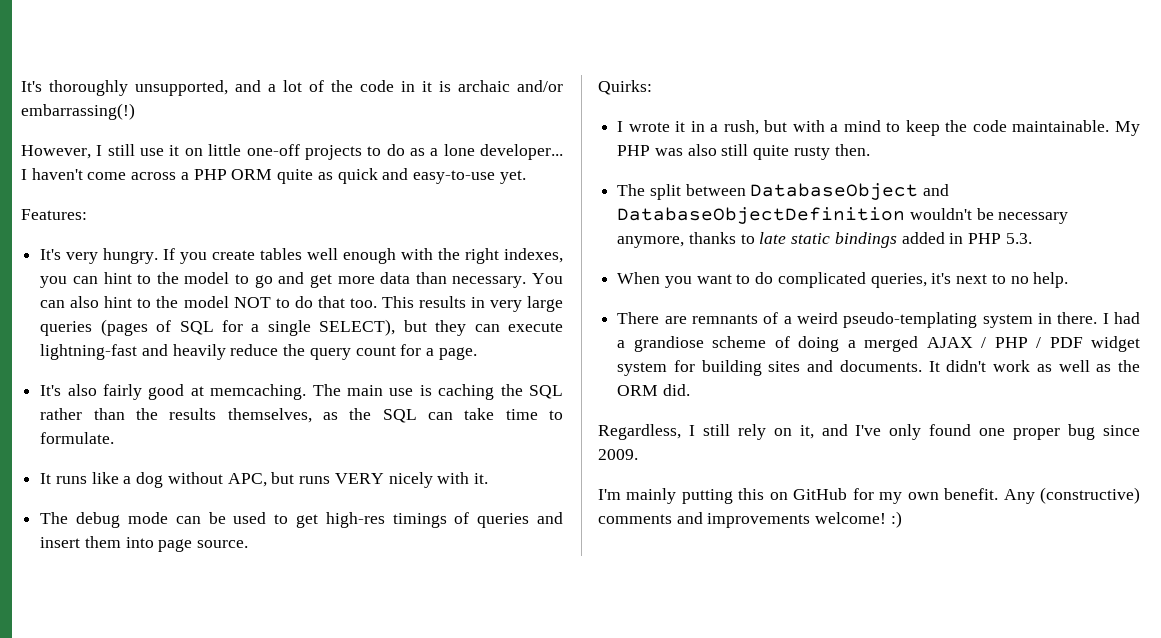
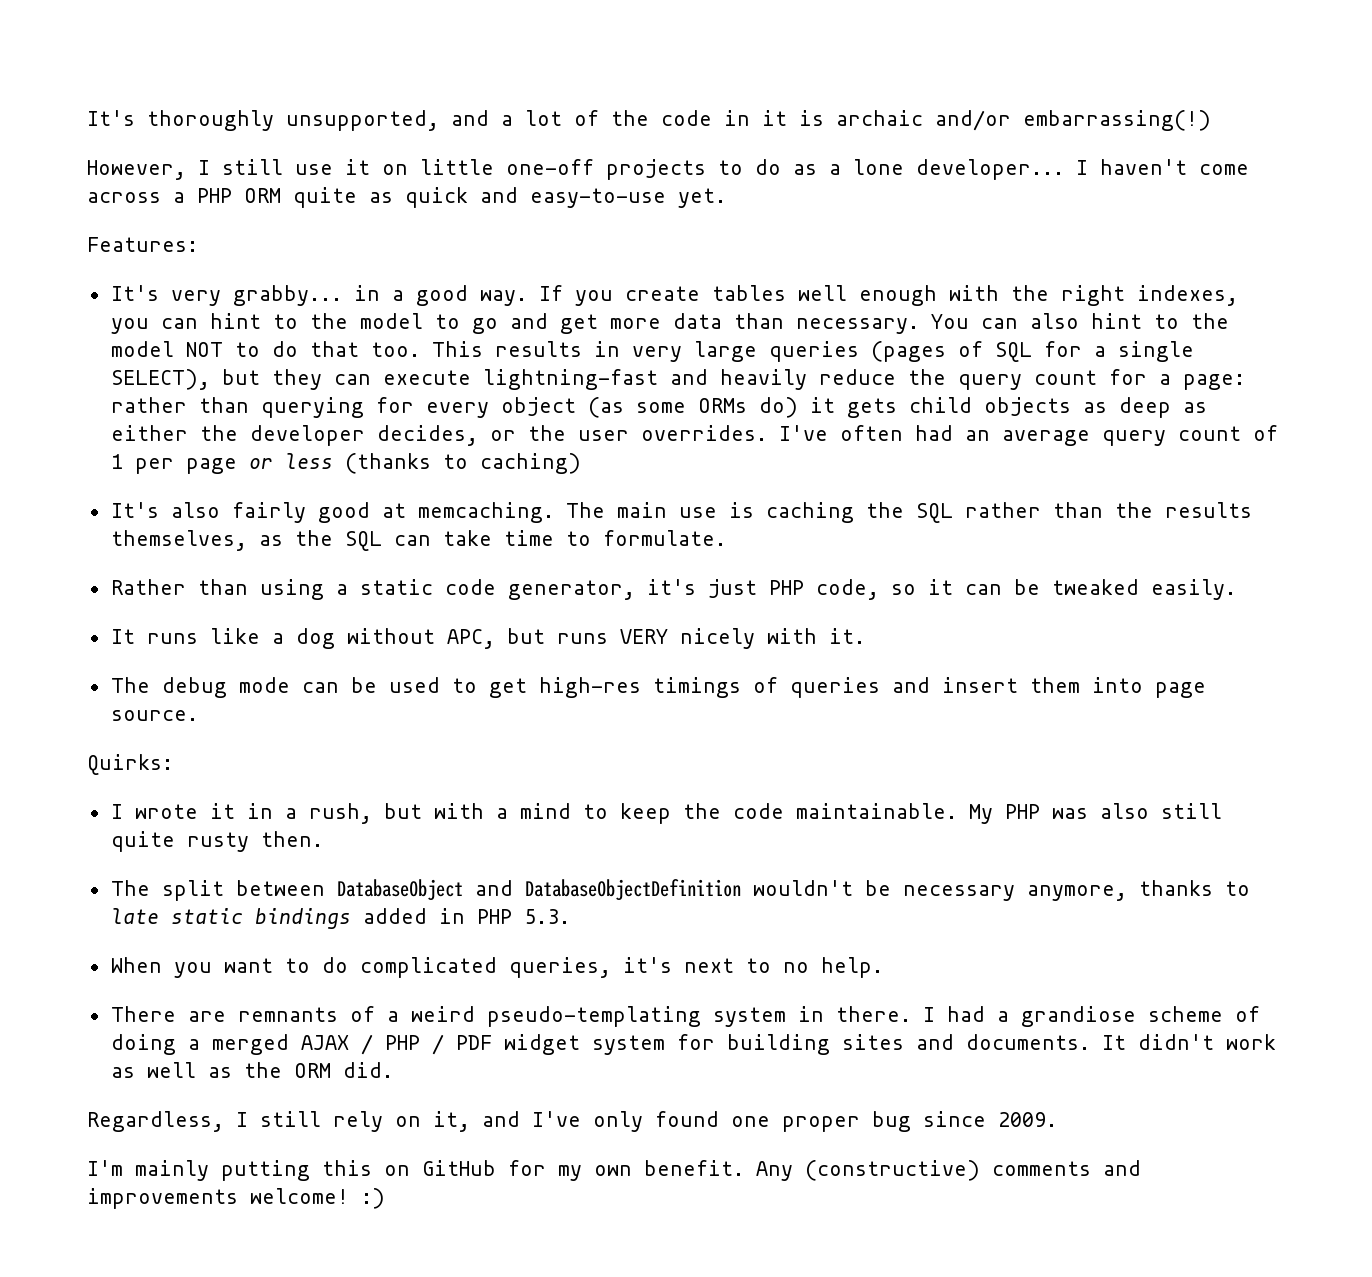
- It's very hungry.
+ It's very grabby... in a good way.
- This results in very large queries (pages of SQL for a single SELECT), but they can execute lightning-fast and heavily reduce the query count for a page.
+ This results in very large queries (pages of SQL for a single SELECT), but they can execute lightning-fast and heavily reduce the query count for a page: rather than querying for every object (as some ORMs do) it gets child objects as deep as either the developer decides, or the user overrides. I've often had an average query count of 1 per page or less (thanks to caching)
+ Rather than using a static code generator, it's just PHP code, so it can be tweaked easily.

